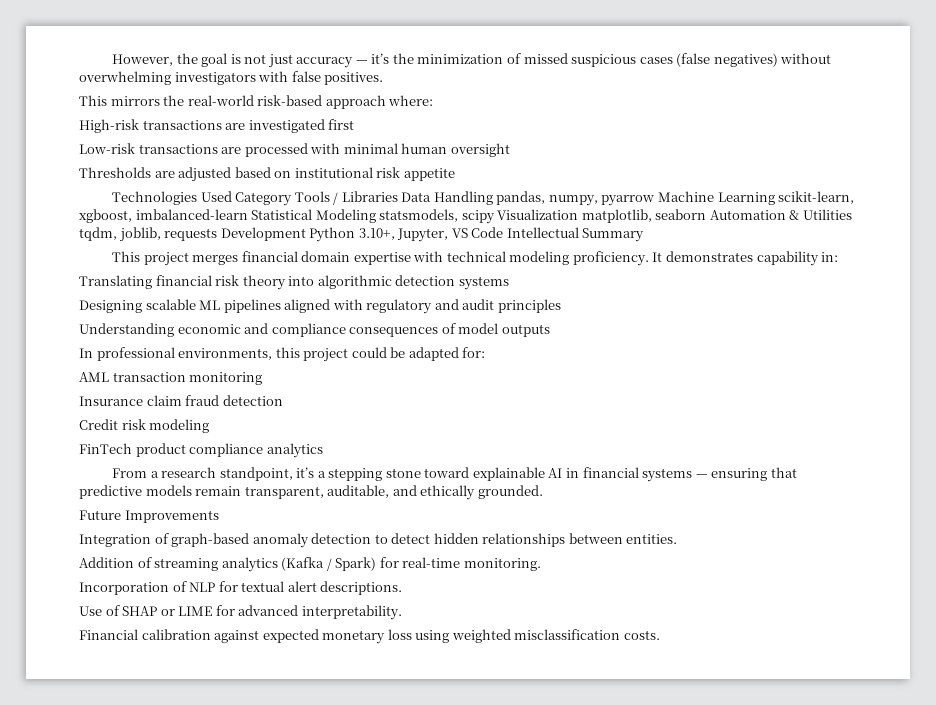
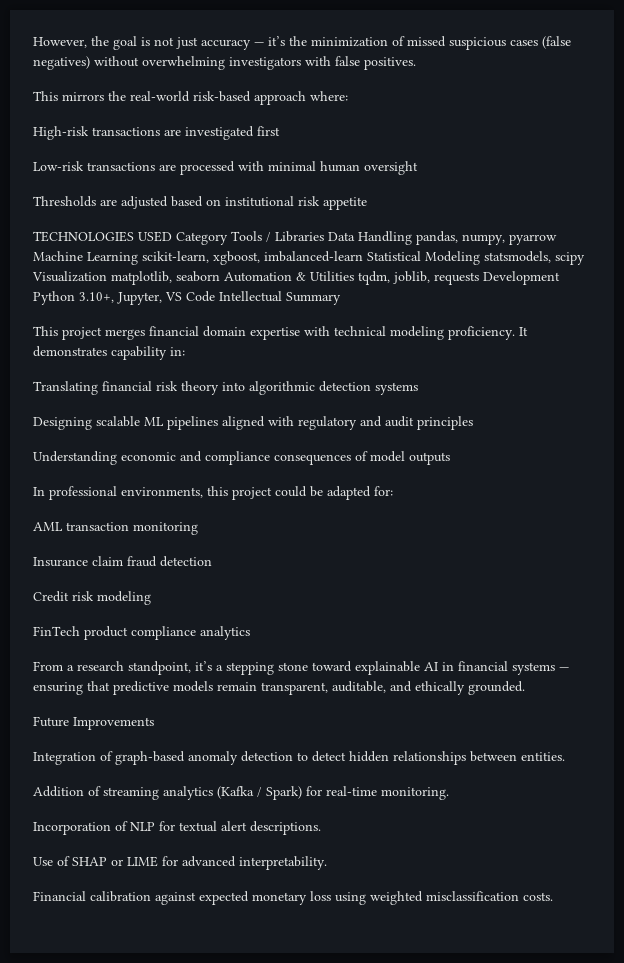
- Technologies Used Category Tools / Libraries Data Handling pandas, numpy, pyarrow Machine Learning scikit-learn, xgboost, imbalanced-learn Statistical Modeling statsmodels, scipy Visualization matplotlib, seaborn Automation & Utilities tqdm, joblib, requests Development Python 3.10+, Jupyter, VS Code Intellectual Summary
+ TECHNOLOGIES USED Category Tools / Libraries Data Handling pandas, numpy, pyarrow Machine Learning scikit-learn, xgboost, imbalanced-learn Statistical Modeling statsmodels, scipy Visualization matplotlib, seaborn Automation & Utilities tqdm, joblib, requests Development Python 3.10+, Jupyter, VS Code Intellectual Summary

